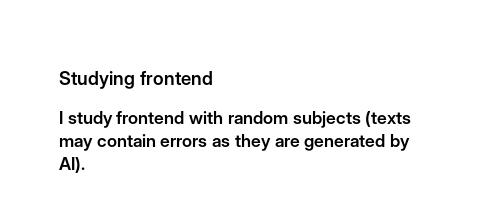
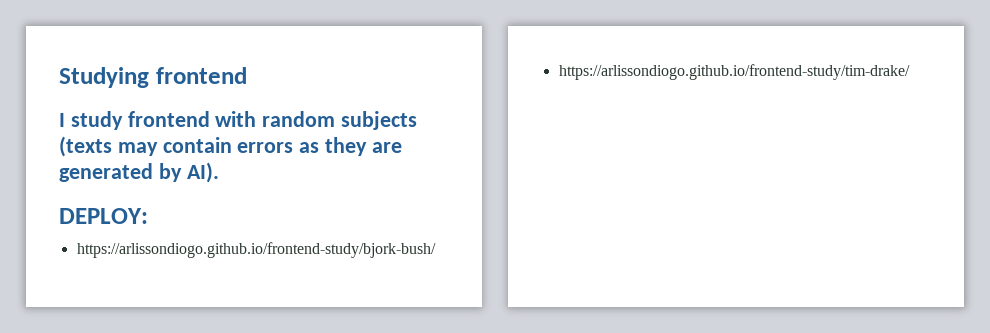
+ DEPLOY:
+ https://arlissondiogo.github.io/frontend-study/bjork-bush/
+ https://arlissondiogo.github.io/frontend-study/tim-drake/

